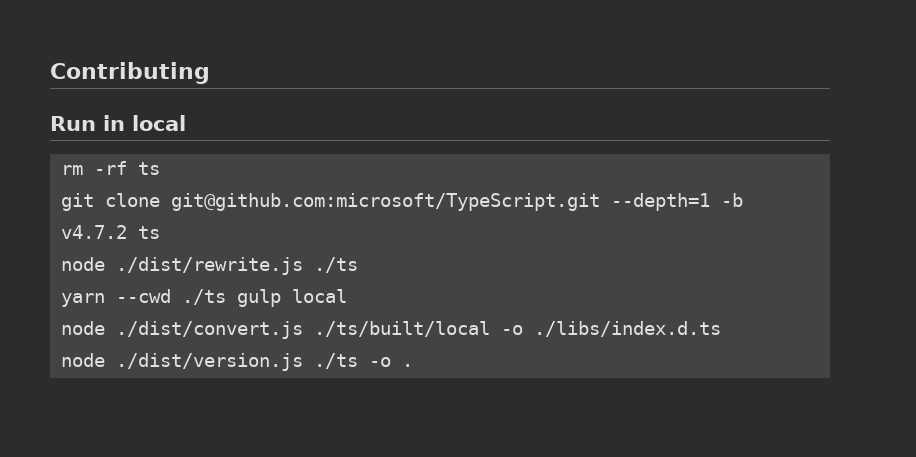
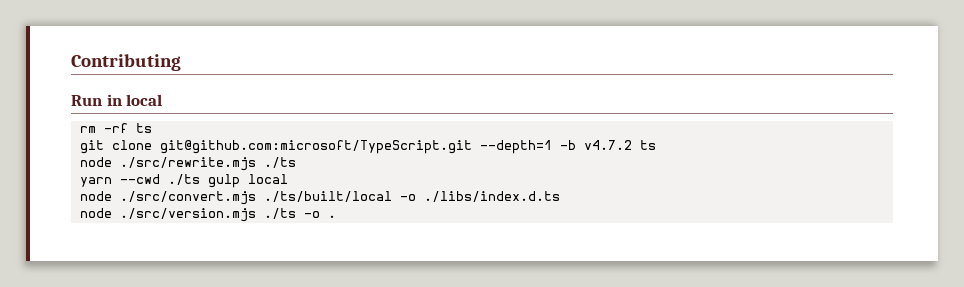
- node ./dist/rewrite.js ./ts
+ node ./src/rewrite.mjs ./ts
- node ./dist/convert.js ./ts/built/local -o ./libs/index.d.ts
+ node ./src/convert.mjs ./ts/built/local -o ./libs/index.d.ts
- node ./dist/version.js ./ts -o .
+ node ./src/version.mjs ./ts -o .

